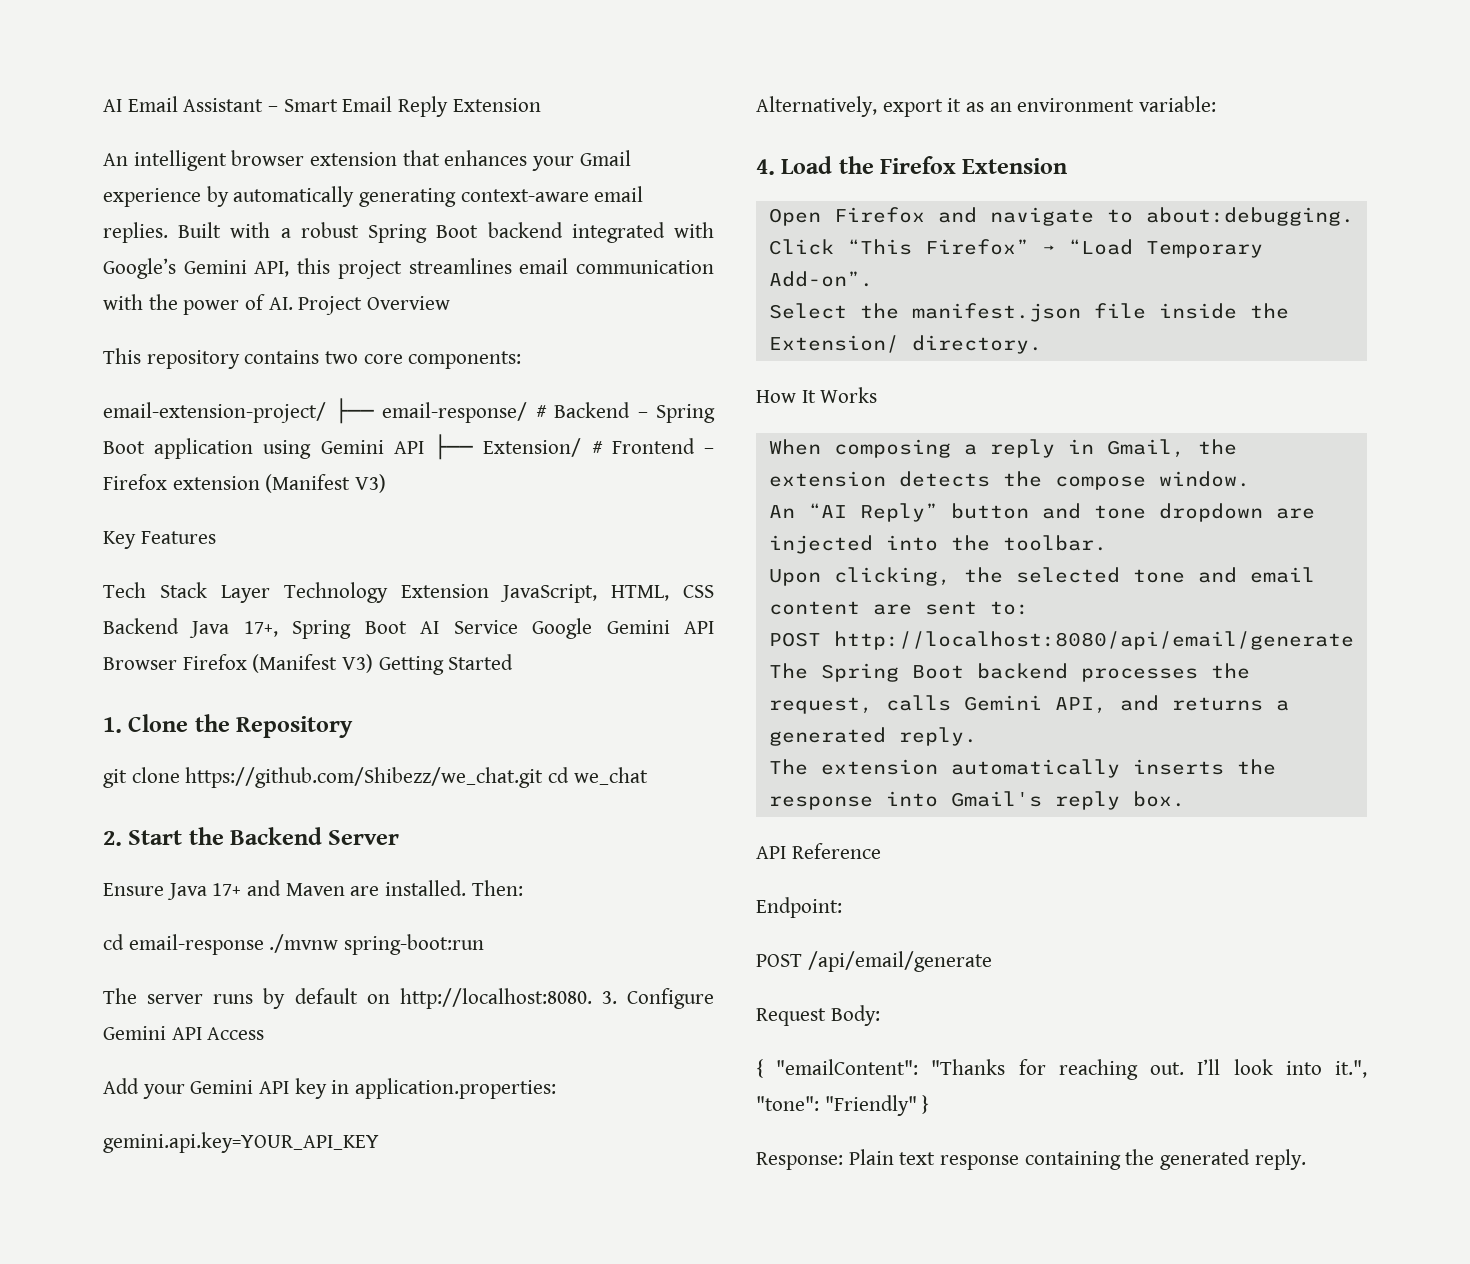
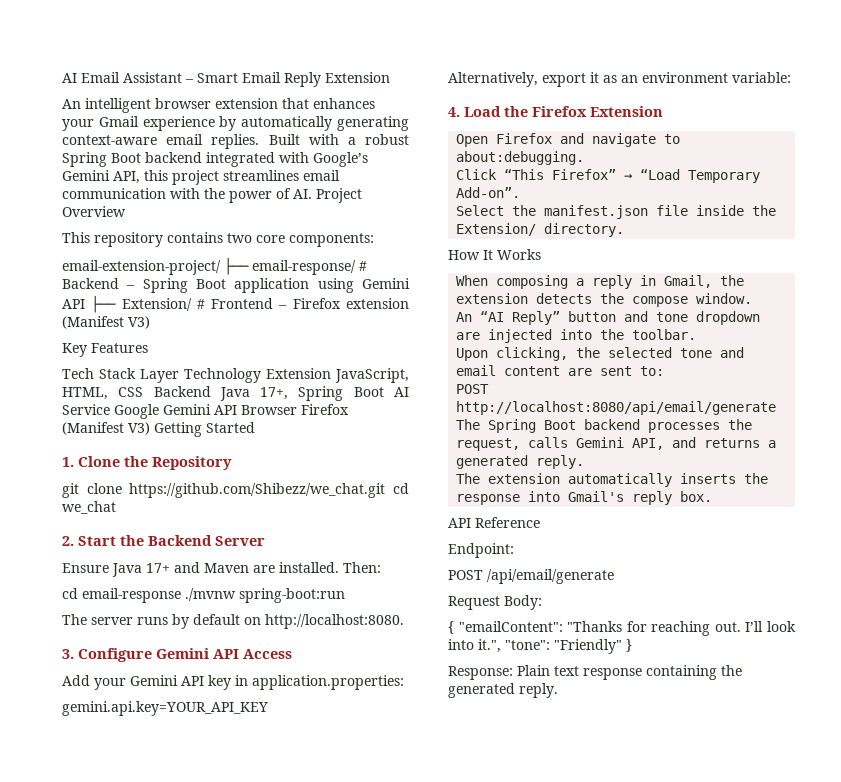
- The server runs by default on http://localhost:8080. 3. Configure Gemini API Access
+ The server runs by default on http://localhost:8080.
+ 3. Configure Gemini API Access

